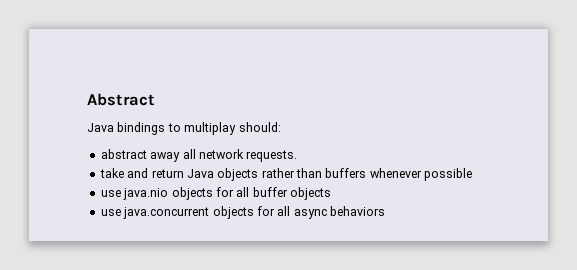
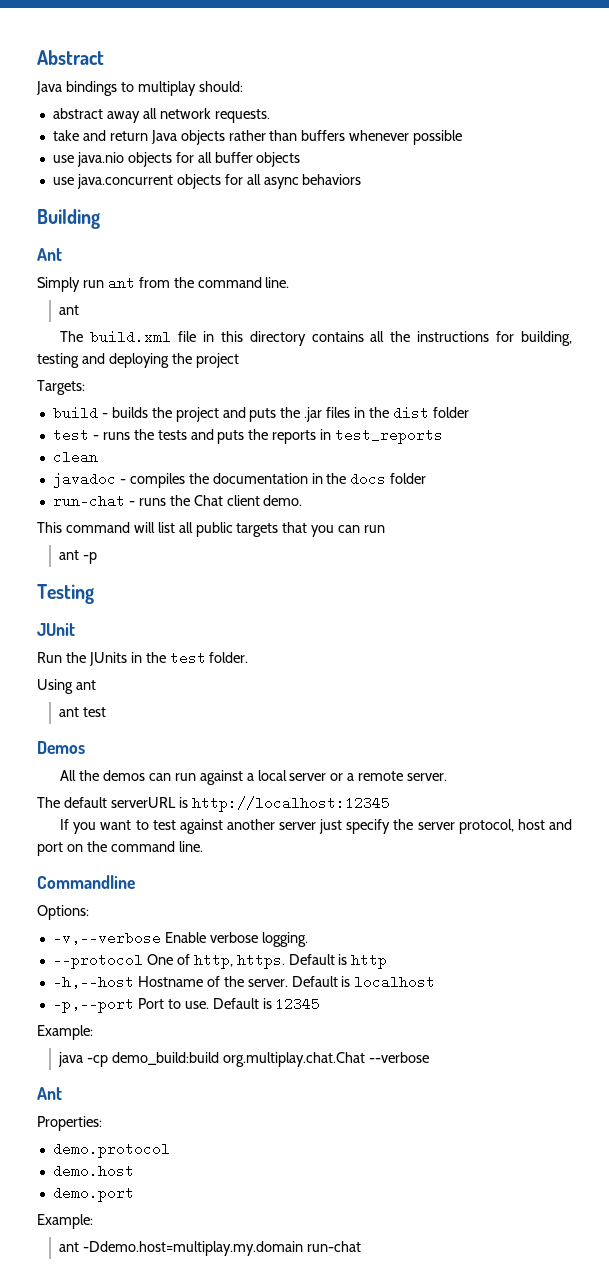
+ Building
+ Ant
+ Simply run ant from the command line.
+ ant
+ The build.xml file in this directory contains all the instructions for building, testing and deploying the project
+ Targets:
+ build - builds the project and puts the .jar files in the dist folder
+ test - runs the tests and puts the reports in test_reports
+ clean
+ javadoc - compiles the documentation in the docs folder
+ run-chat - runs the Chat client demo.
+ This command will list all public targets that you can run
+ ant -p
+ Testing
+ JUnit
+ Run the JUnits in the test folder.
+ Using ant
+ ant test
+ Demos
+ All the demos can run against a local server or a remote server.
+ The default serverURL is http://localhost:12345
+ If you want to test against another server just specify the server protocol, host and port on the command line.
+ Commandline
+ Options:
+ -v,--verbose Enable verbose logging.
+ --protocol One of http, https. Default is http
+ -h,--host Hostname of the server. Default is localhost
+ -p,--port Port to use. Default is 12345
+ Example:
+ java -cp demo_build:build org.multiplay.chat.Chat --verbose
+ Ant
+ Properties:
+ demo.protocol
+ demo.host
+ demo.port
+ Example:
+ ant -Ddemo.host=multiplay.my.domain run-chat

